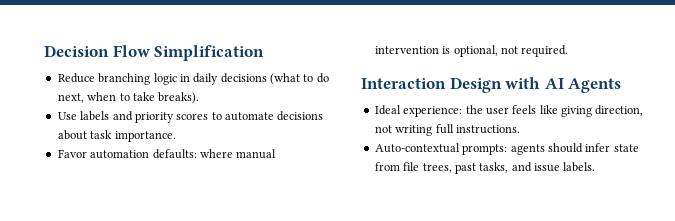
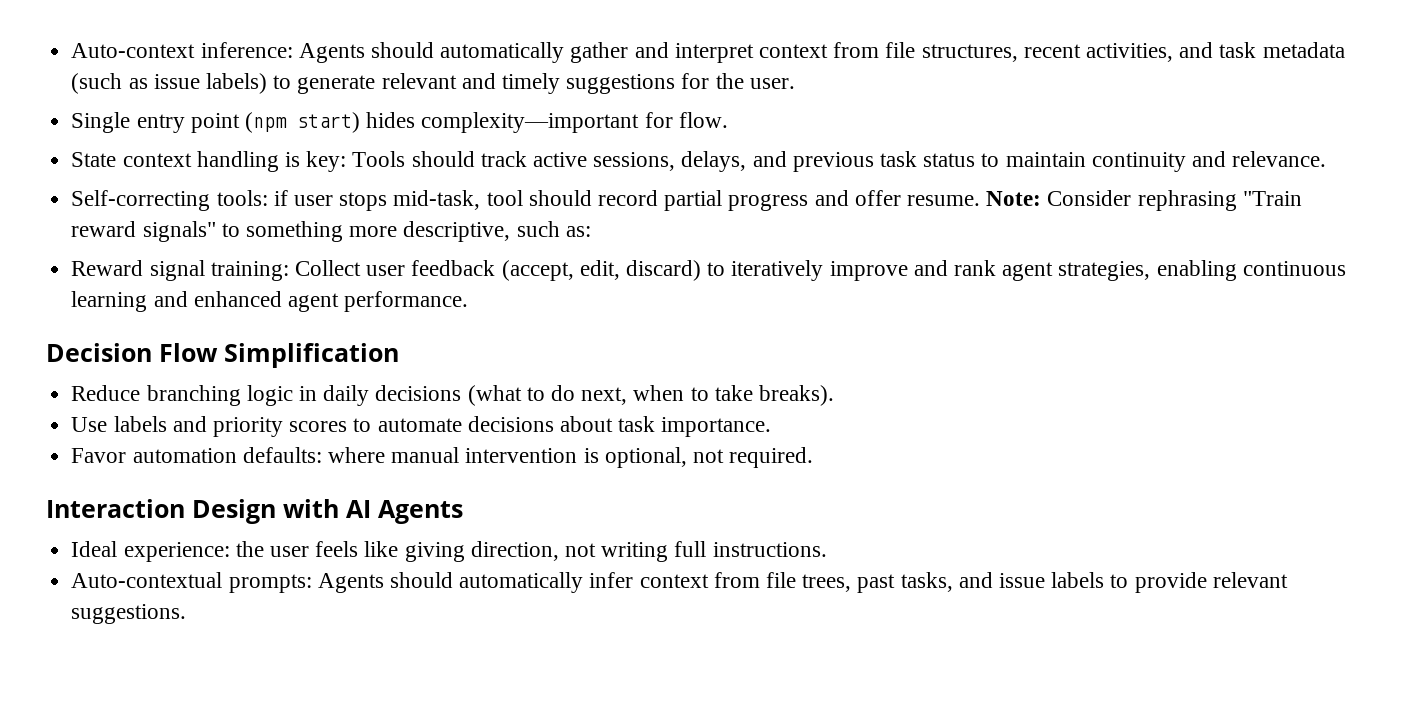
+ Auto-context inference: Agents should automatically gather and interpret context from file structures, recent activities, and task metadata (such as issue labels) to generate relevant and timely suggestions for the user.
+ Single entry point (npm start) hides complexity—important for flow.
+ State context handling is key: Tools should track active sessions, delays, and previous task status to maintain continuity and relevance.
+ Self-correcting tools: if user stops mid-task, tool should record partial progress and offer resume. Note: Consider rephrasing "Train reward signals" to something more descriptive, such as:
+ Reward signal training: Collect user feedback (accept, edit, discard) to iteratively improve and rank agent strategies, enabling continuous learning and enhanced agent performance.
- Auto-contextual prompts: agents should infer state from file trees, past tasks, and issue labels.
+ Auto-contextual prompts: Agents should automatically infer context from file trees, past tasks, and issue labels to provide relevant suggestions.

